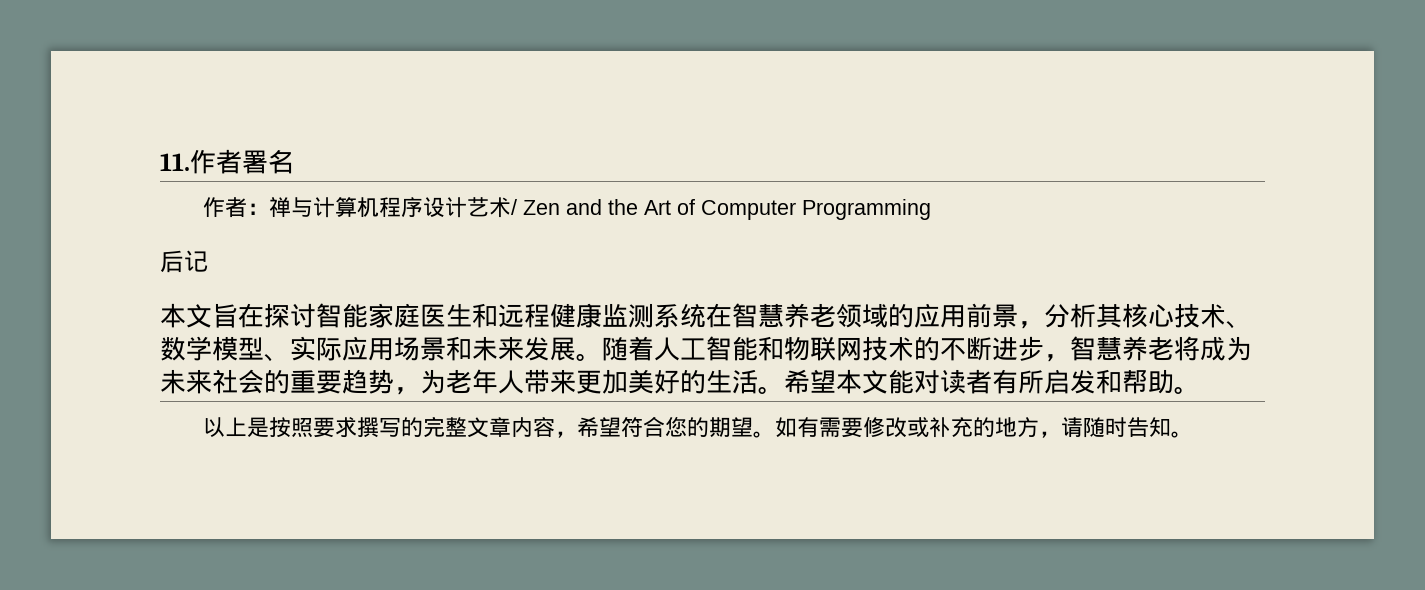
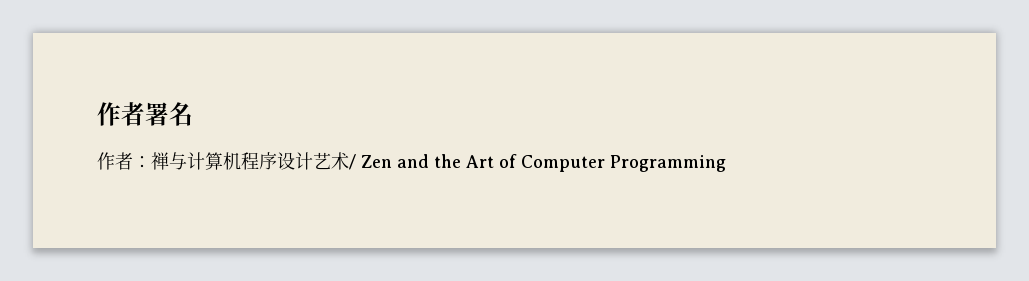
- 11.作者署名
+ 作者署名
- 后记
- 本文旨在探讨智能家庭医生和远程健康监测系统在智慧养老领域的应用前景，分析其核心技术、数学模型、实际应用场景和未来发展。随着人工智能和物联网技术的不断进步，智慧养老将成为未来社会的重要趋势，为老年人带来更加美好的生活。希望本文能对读者有所启发和帮助。
- 以上是按照要求撰写的完整文章内容，希望符合您的期望。如有需要修改或补充的地方，请随时告知。

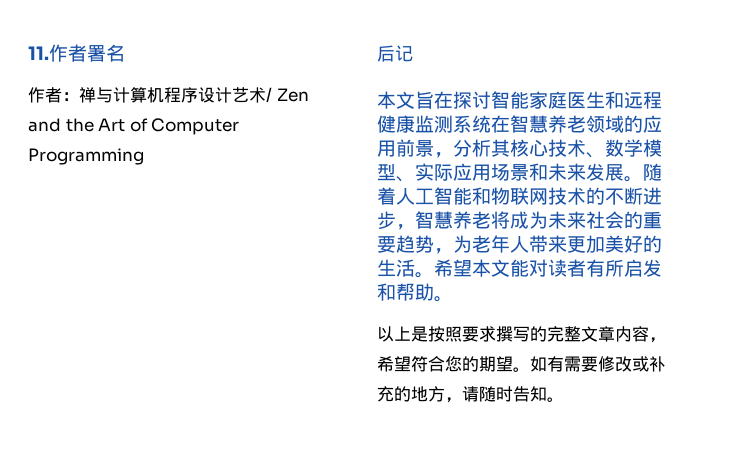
- 作者署名
+ 11.作者署名
+ 后记
+ 本文旨在探讨智能家庭医生和远程健康监测系统在智慧养老领域的应用前景，分析其核心技术、数学模型、实际应用场景和未来发展。随着人工智能和物联网技术的不断进步，智慧养老将成为未来社会的重要趋势，为老年人带来更加美好的生活。希望本文能对读者有所启发和帮助。
+ 以上是按照要求撰写的完整文章内容，希望符合您的期望。如有需要修改或补充的地方，请随时告知。

